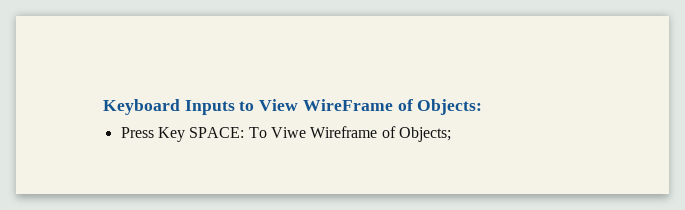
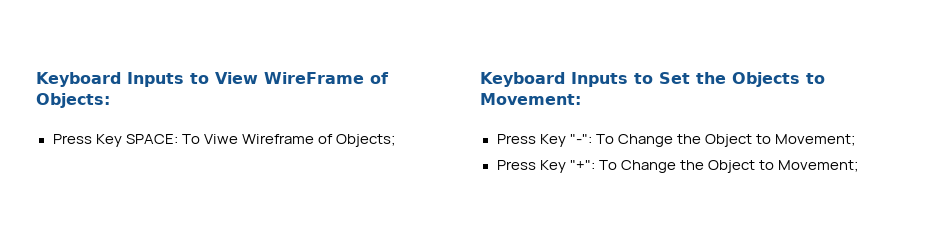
+ Keyboard Inputs to Set the Objects to Movement:
+ Press Key "-": To Change the Object to Movement;
+ Press Key "+": To Change the Object to Movement;

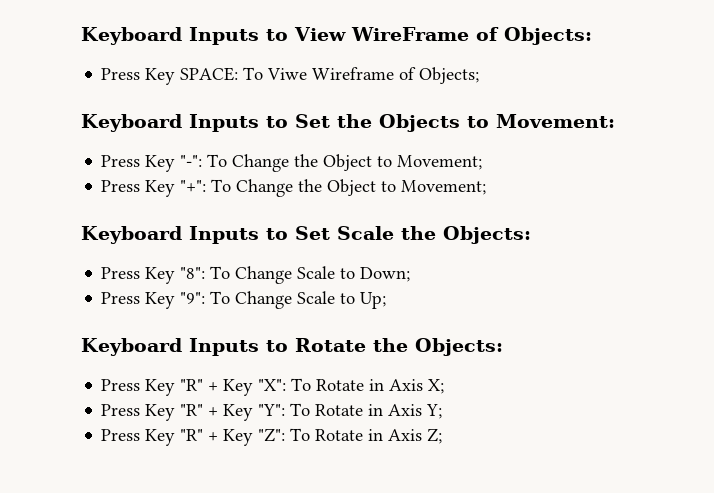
+ Keyboard Inputs to Set Scale the Objects:
+ Press Key "8": To Change Scale to Down;
+ Press Key "9": To Change Scale to Up;
+ Keyboard Inputs to Rotate the Objects:
+ Press Key "R" + Key "X": To Rotate in Axis X;
+ Press Key "R" + Key "Y": To Rotate in Axis Y;
+ Press Key "R" + Key "Z": To Rotate in Axis Z;

